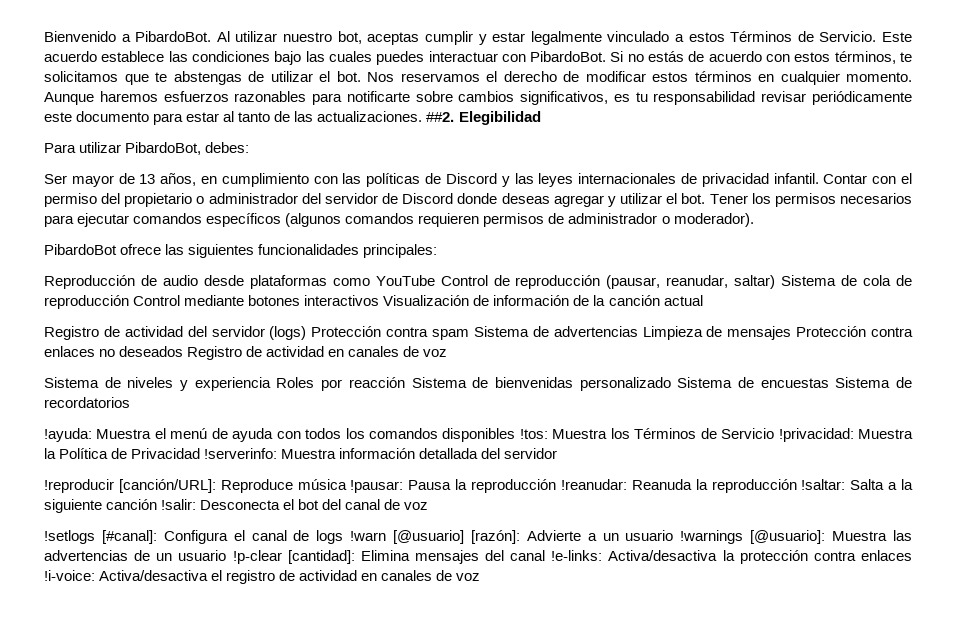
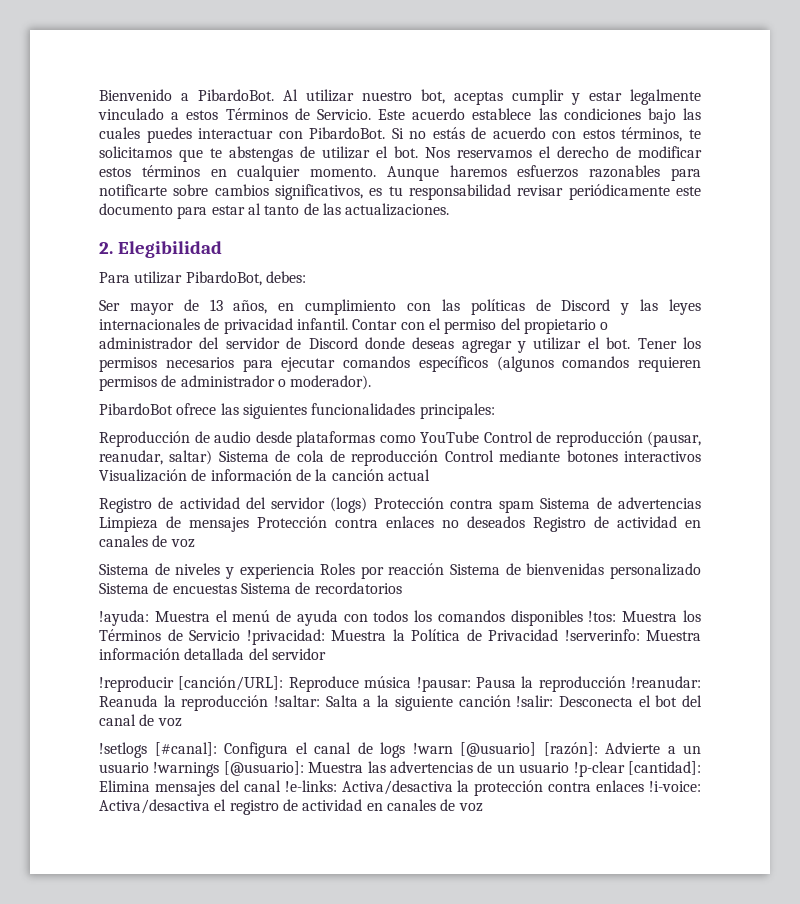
- Aunque haremos esfuerzos razonables para notificarte sobre cambios significativos, es tu responsabilidad revisar periódicamente este documento para estar al tanto de las actualizaciones. ##2. Elegibilidad
+ Aunque haremos esfuerzos razonables para notificarte sobre cambios significativos, es tu responsabilidad revisar periódicamente este documento para estar al tanto de las actualizaciones.
+ 2. Elegibilidad

